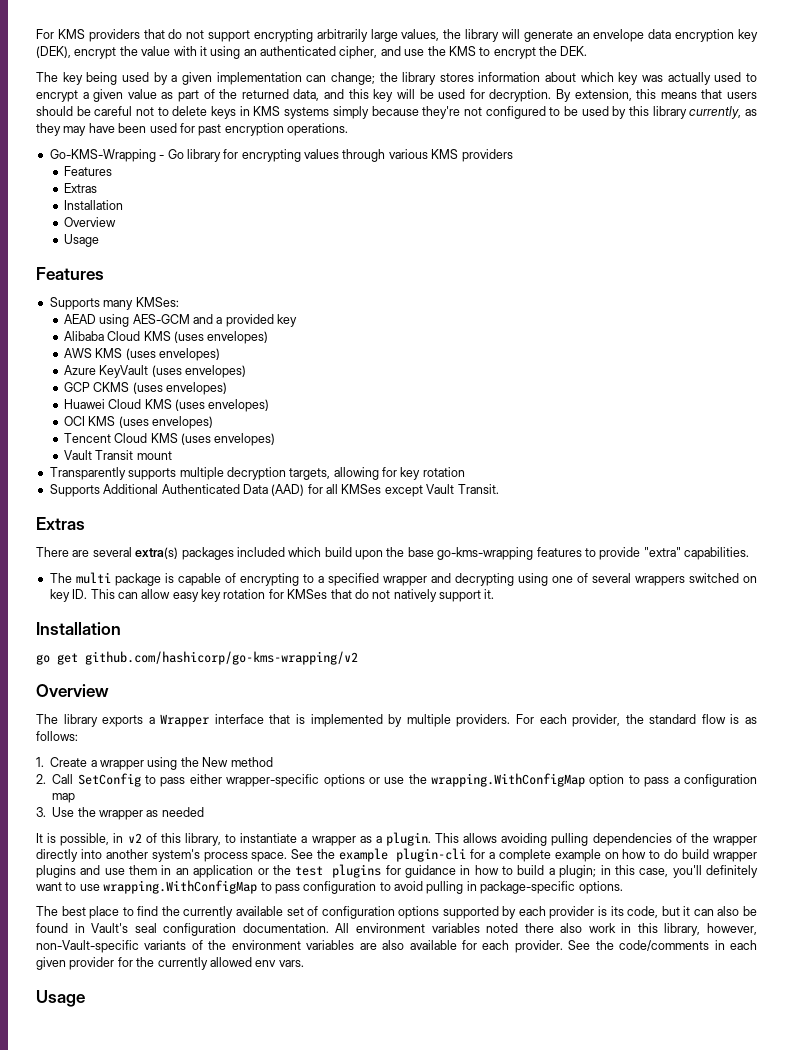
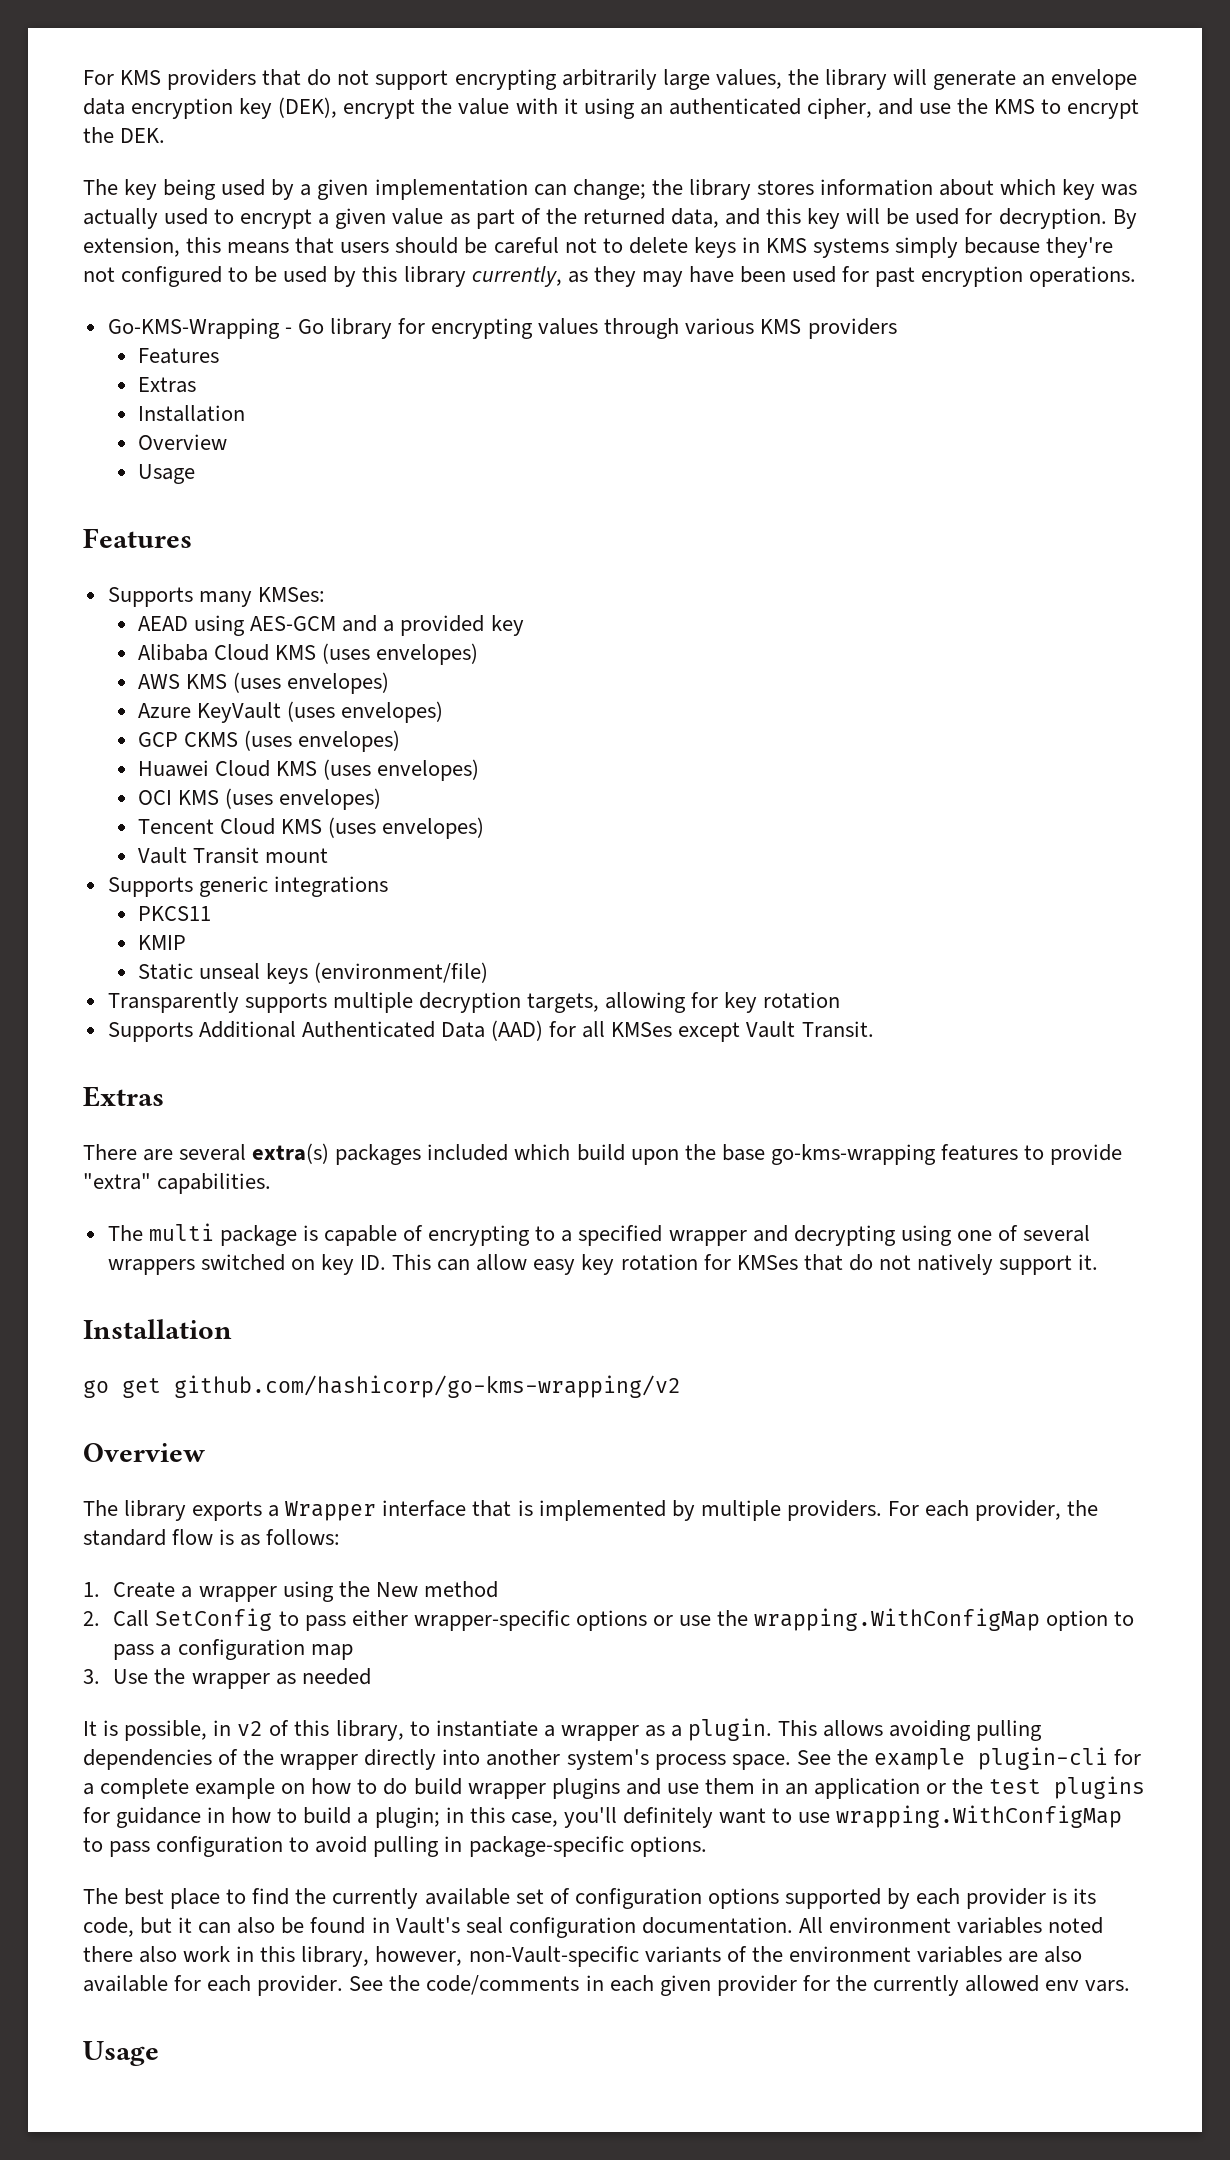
+ Supports generic integrations
+ PKCS11
+ KMIP
+ Static unseal keys (environment/file)

